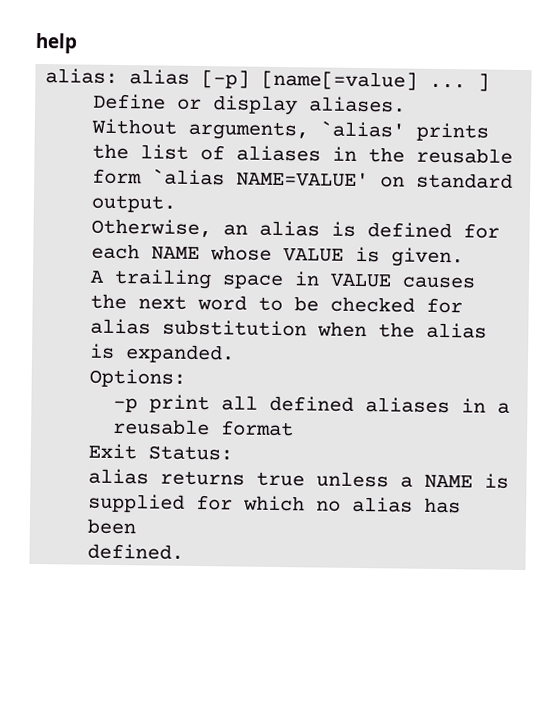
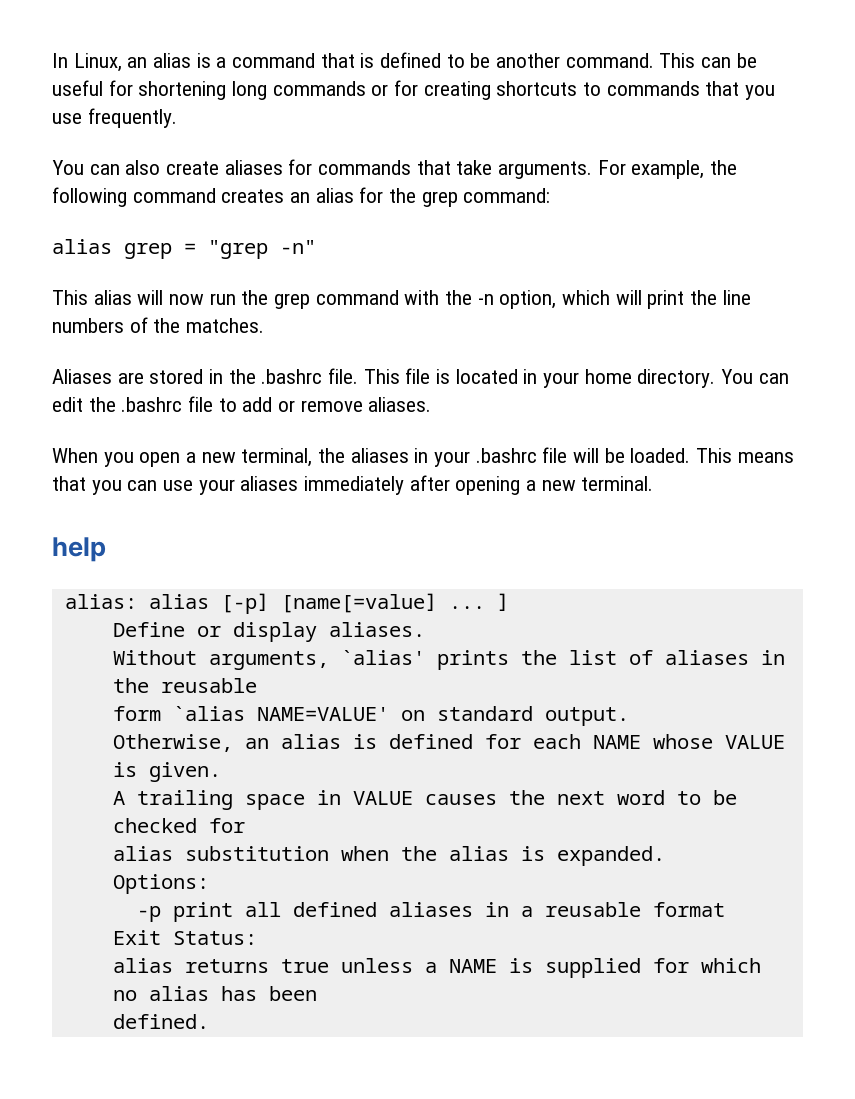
+ In Linux, an alias is a command that is defined to be another command. This can be useful for shortening long commands or for creating shortcuts to commands that you use frequently.
+ You can also create aliases for commands that take arguments. For example, the following command creates an alias for the grep command:
+ alias grep = "grep -n"
+ This alias will now run the grep command with the -n option, which will print the line numbers of the matches.
+ Aliases are stored in the .bashrc file. This file is located in your home directory. You can edit the .bashrc file to add or remove aliases.
+ When you open a new terminal, the aliases in your .bashrc file will be loaded. This means that you can use your aliases immediately after opening a new terminal.

